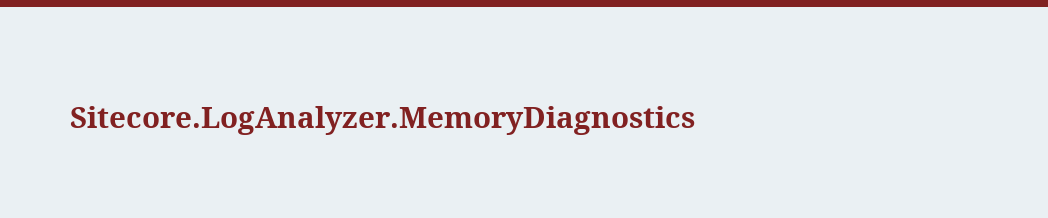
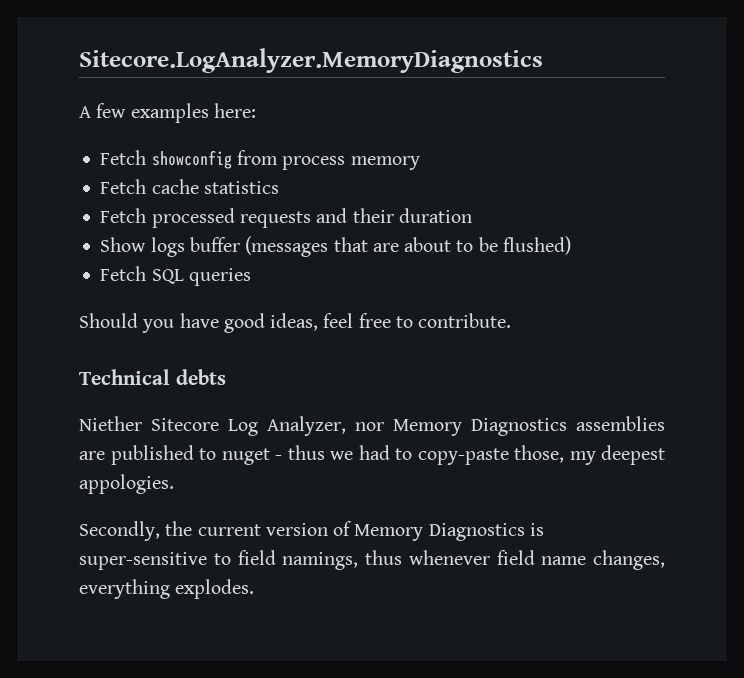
+ A few examples here:
+ Fetch showconfig from process memory
+ Fetch cache statistics
+ Fetch processed requests and their duration
+ Show logs buffer (messages that are about to be flushed)
+ Fetch SQL queries
+ Should you have good ideas, feel free to contribute.
+ Technical debts
+ Niether Sitecore Log Analyzer, nor Memory Diagnostics assemblies are published to nuget - thus we had to copy-paste those, my deepest appologies.
+ Secondly, the current version of Memory Diagnostics is super-sensitive to field namings, thus whenever field name changes, everything explodes.

